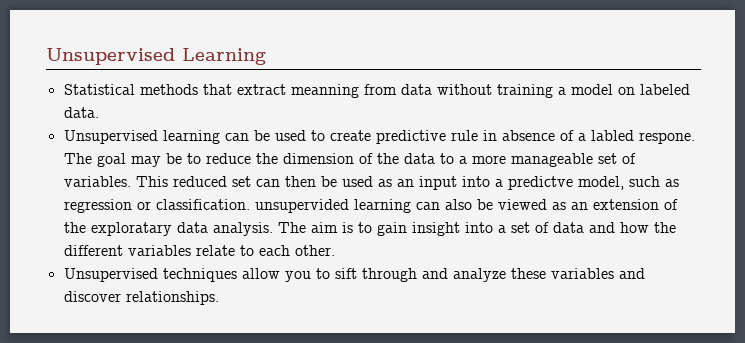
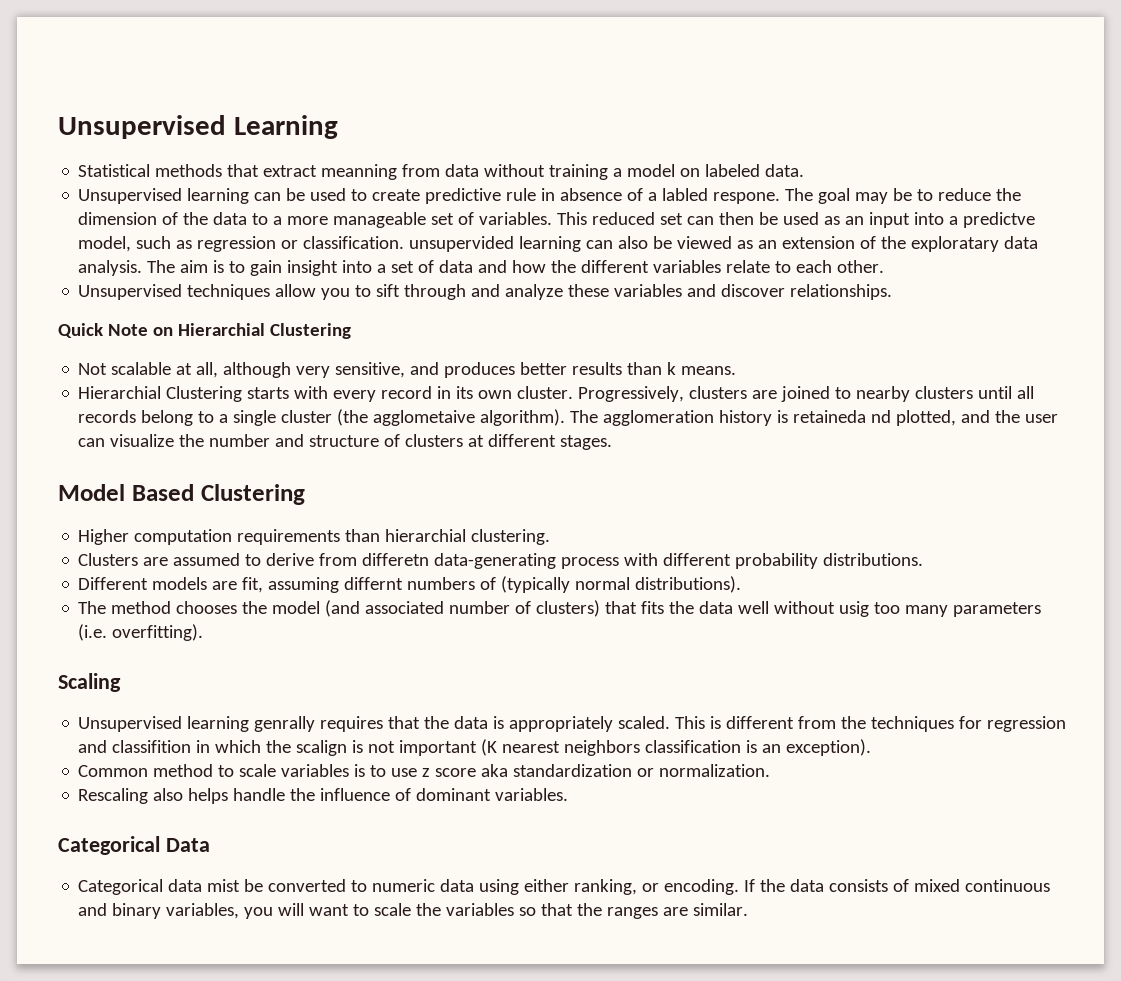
+ Quick Note on Hierarchial Clustering
+ Not scalable at all, although very sensitive, and produces better results than k means.
+ Hierarchial Clustering starts with every record in its own cluster. Progressively, clusters are joined to nearby clusters until all records belong to a single cluster (the agglometaive algorithm). The agglomeration history is retaineda nd plotted, and the user can visualize the number and structure of clusters at different stages.
+ Model Based Clustering
+ Higher computation requirements than hierarchial clustering.
+ Clusters are assumed to derive from differetn data-generating process with different probability distributions.
+ Different models are fit, assuming differnt numbers of (typically normal distributions).
+ The method chooses the model (and associated number of clusters) that fits the data well without usig too many parameters (i.e. overfitting).
+ Scaling
+ Unsupervised learning genrally requires that the data is appropriately scaled. This is different from the techniques for regression and classifition in which the scalign is not important (K nearest neighbors classification is an exception).
+ Common method to scale variables is to use z score aka standardization or normalization.
+ Rescaling also helps handle the influence of dominant variables.
+ Categorical Data
+ Categorical data mist be converted to numeric data using either ranking, or encoding. If the data consists of mixed continuous and binary variables, you will want to scale the variables so that the ranges are similar.

